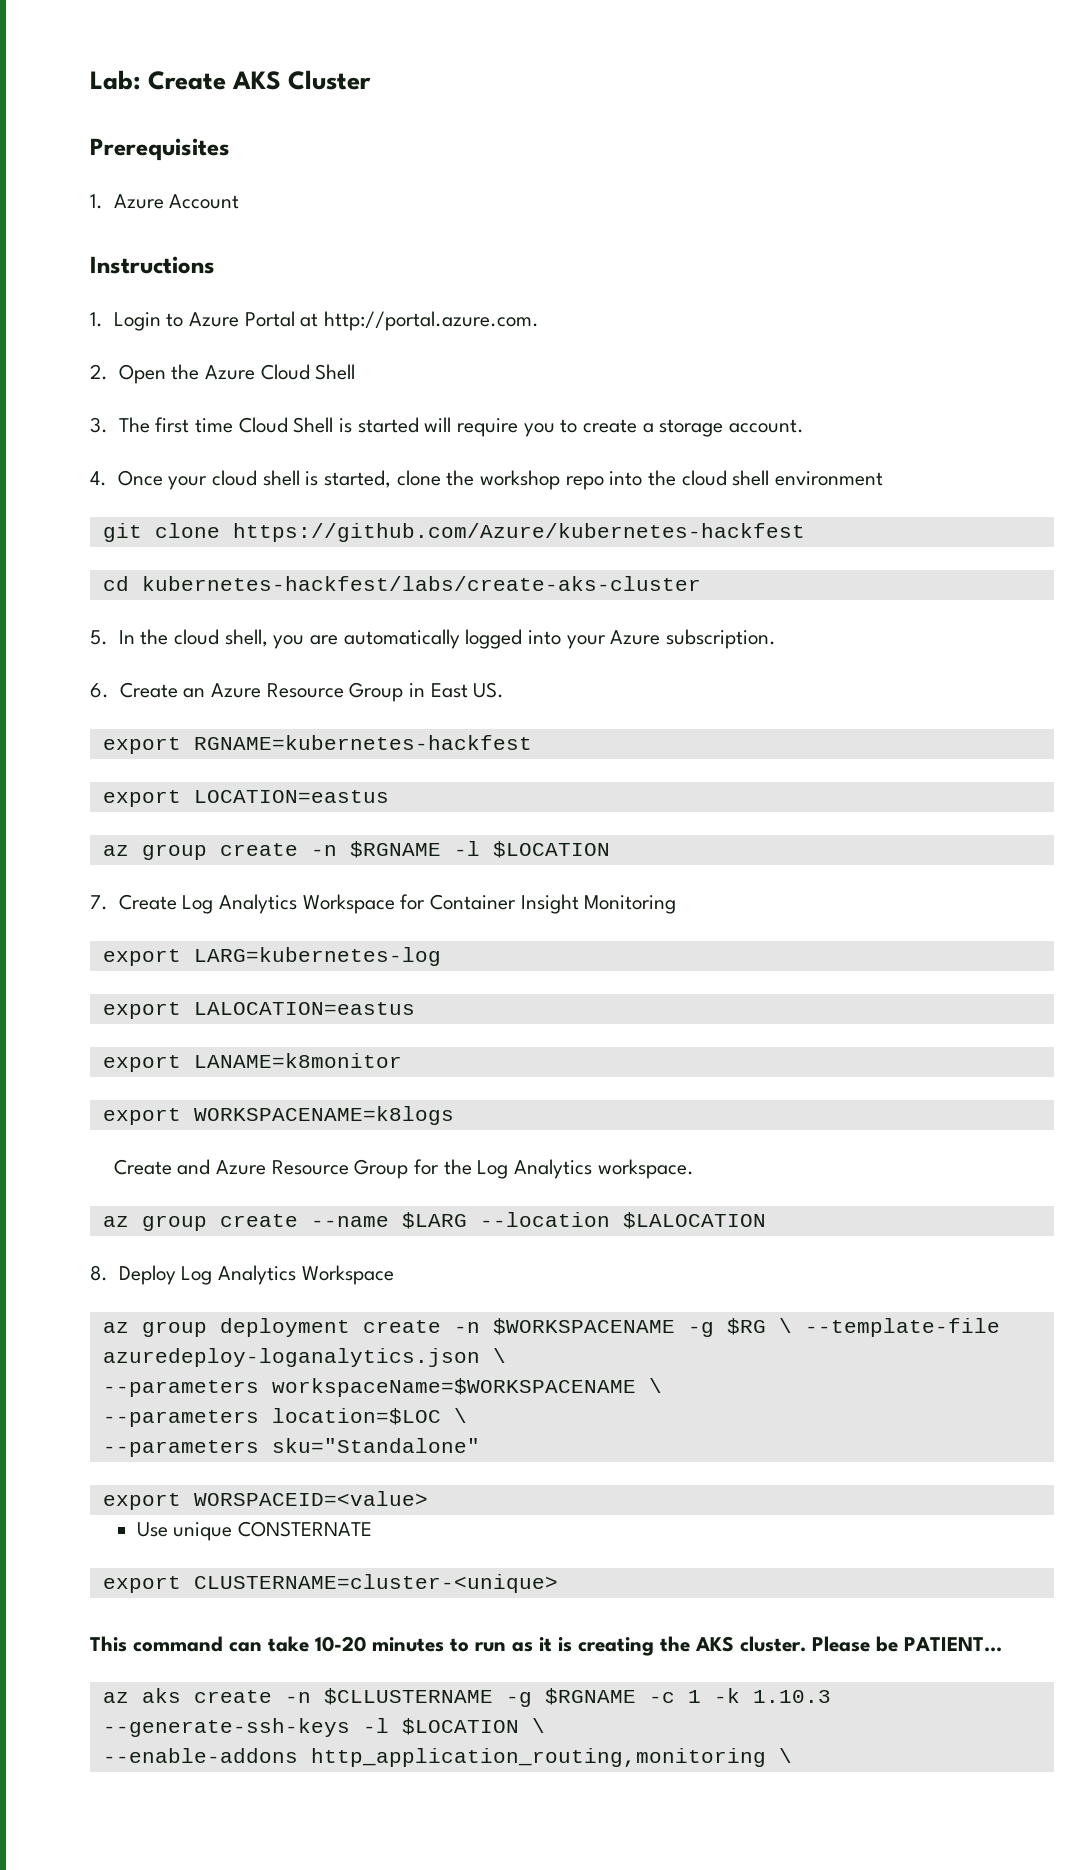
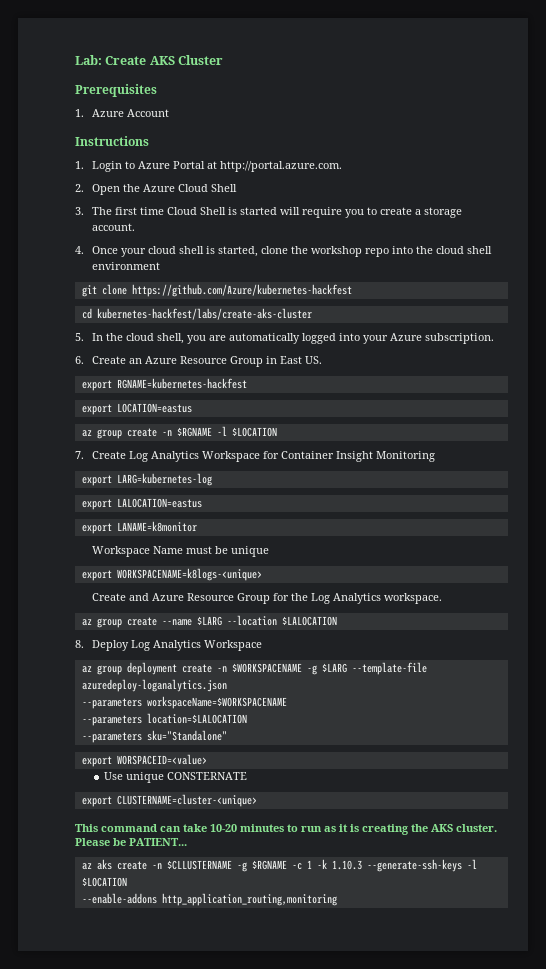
- export WORKSPACENAME=k8logs
+ Workspace Name must be unique
+ export WORKSPACENAME=k8logs-<unique>
- az group deployment create -n $WORKSPACENAME -g $RG \ --template-file azuredeploy-loganalytics.json \
+ az group deployment create -n $WORKSPACENAME -g $LARG --template-file azuredeploy-loganalytics.json
- --parameters workspaceName=$WORKSPACENAME \
- --parameters location=$LOC \
+ --parameters workspaceName=$WORKSPACENAME
+ --parameters location=$LALOCATION
- az aks create -n $CLLUSTERNAME -g $RGNAME -c 1 -k 1.10.3 --generate-ssh-keys -l $LOCATION \
+ az aks create -n $CLLUSTERNAME -g $RGNAME -c 1 -k 1.10.3 --generate-ssh-keys -l $LOCATION
- --enable-addons http_application_routing,monitoring \
+ --enable-addons http_application_routing,monitoring

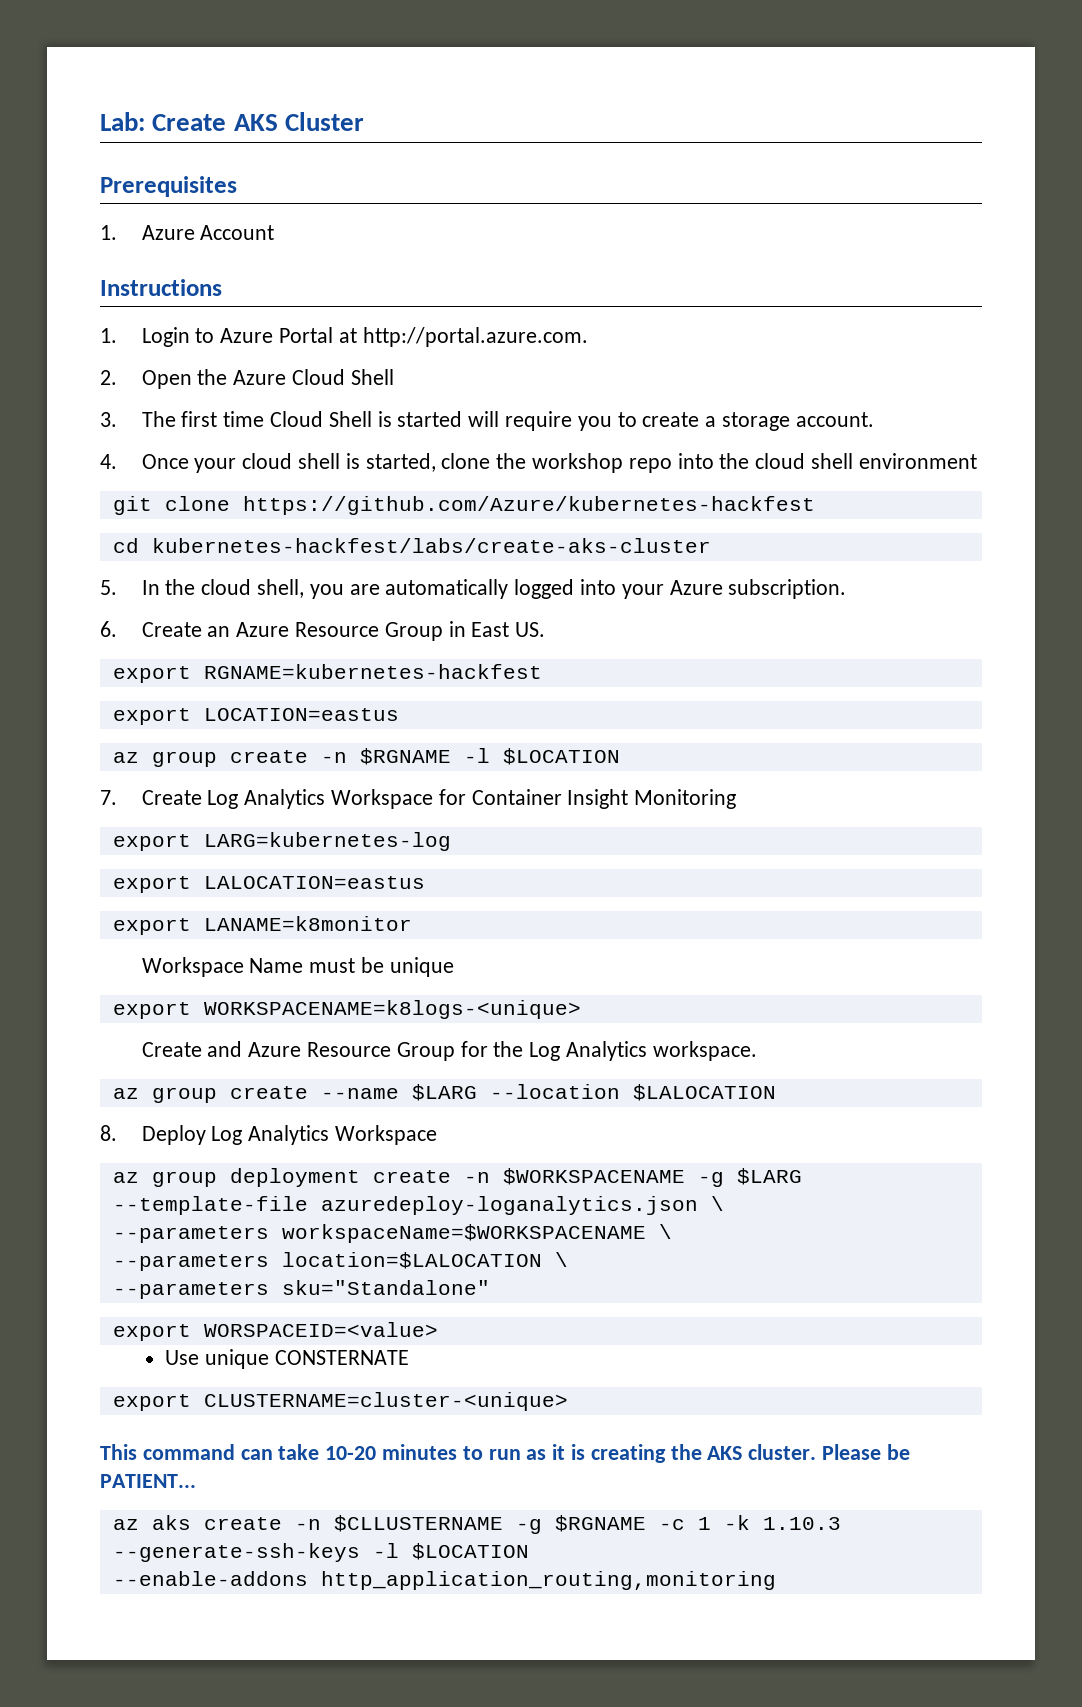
- az group deployment create -n $WORKSPACENAME -g $LARG --template-file azuredeploy-loganalytics.json
+ az group deployment create -n $WORKSPACENAME -g $LARG --template-file azuredeploy-loganalytics.json \
- --parameters workspaceName=$WORKSPACENAME
+ --parameters workspaceName=$WORKSPACENAME \
- --parameters location=$LALOCATION
+ --parameters location=$LALOCATION \

